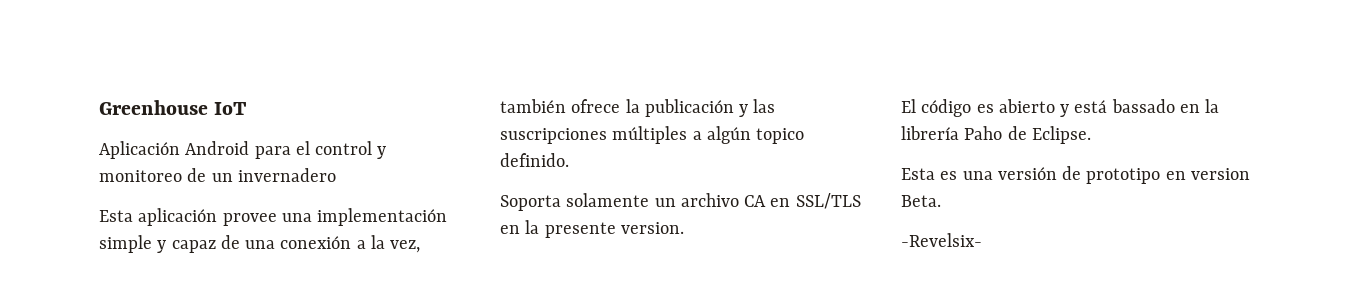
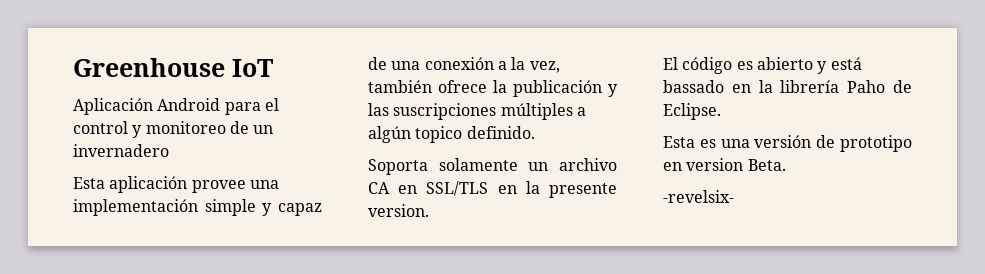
- -Revelsix-
+ -revelsix-

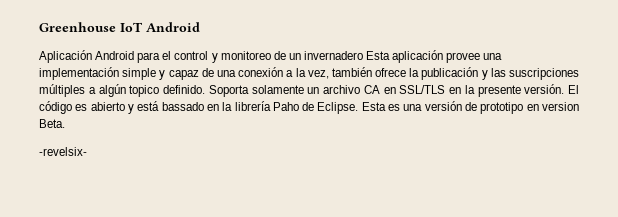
- Greenhouse IoT
+ Greenhouse IoT Android
- Aplicación Android para el control y monitoreo de un invernadero
- Esta aplicación provee una implementación simple y capaz de una conexión a la vez, también ofrece la publicación y las suscripciones múltiples a algún topico definido.
- Soporta solamente un archivo CA en SSL/TLS en la presente version.
- El código es abierto y está bassado en la librería Paho de Eclipse.
- Esta es una versión de prototipo en version Beta.
+ Aplicación Android para el control y monitoreo de un invernadero Esta aplicación provee una implementación simple y capaz de una conexión a la vez, también ofrece la publicación y las suscripciones múltiples a algún topico definido. Soporta solamente un archivo CA en SSL/TLS en la presente versión. El código es abierto y está bassado en la librería Paho de Eclipse. Esta es una versión de prototipo en version Beta.

